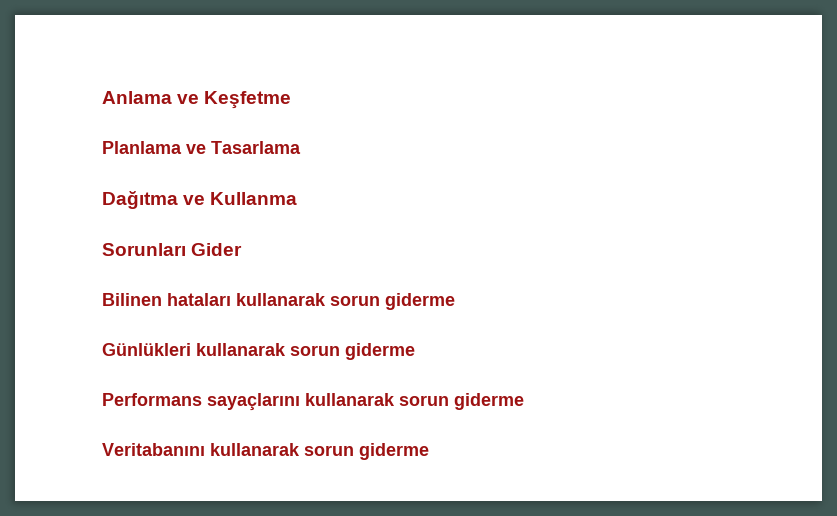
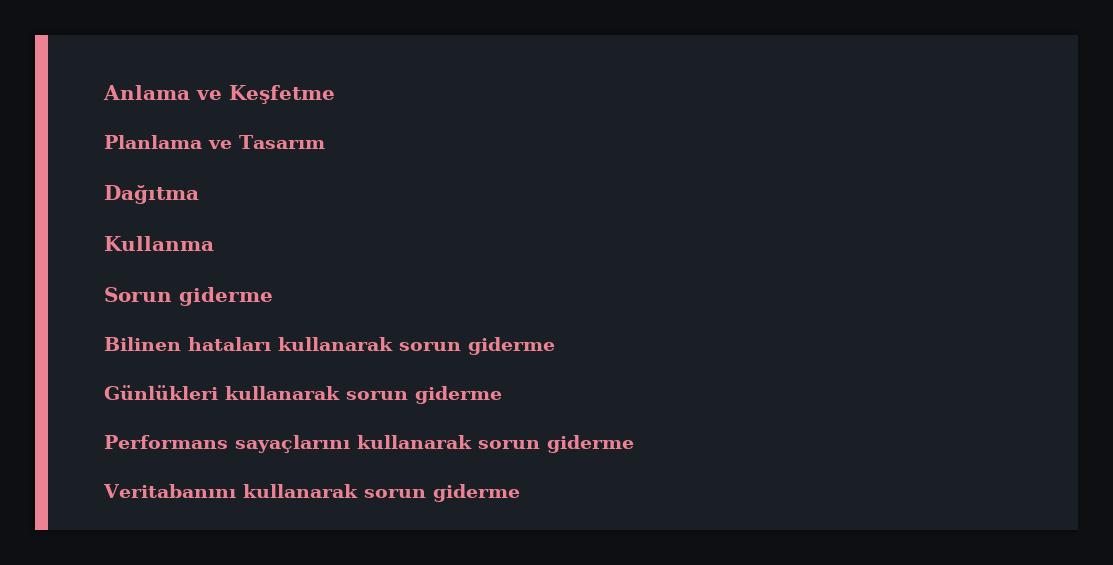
- Planlama ve Tasarlama
+ Planlama ve Tasarım
- Dağıtma ve Kullanma
+ Dağıtma
+ Kullanma
- Sorunları Gider
+ Sorun giderme

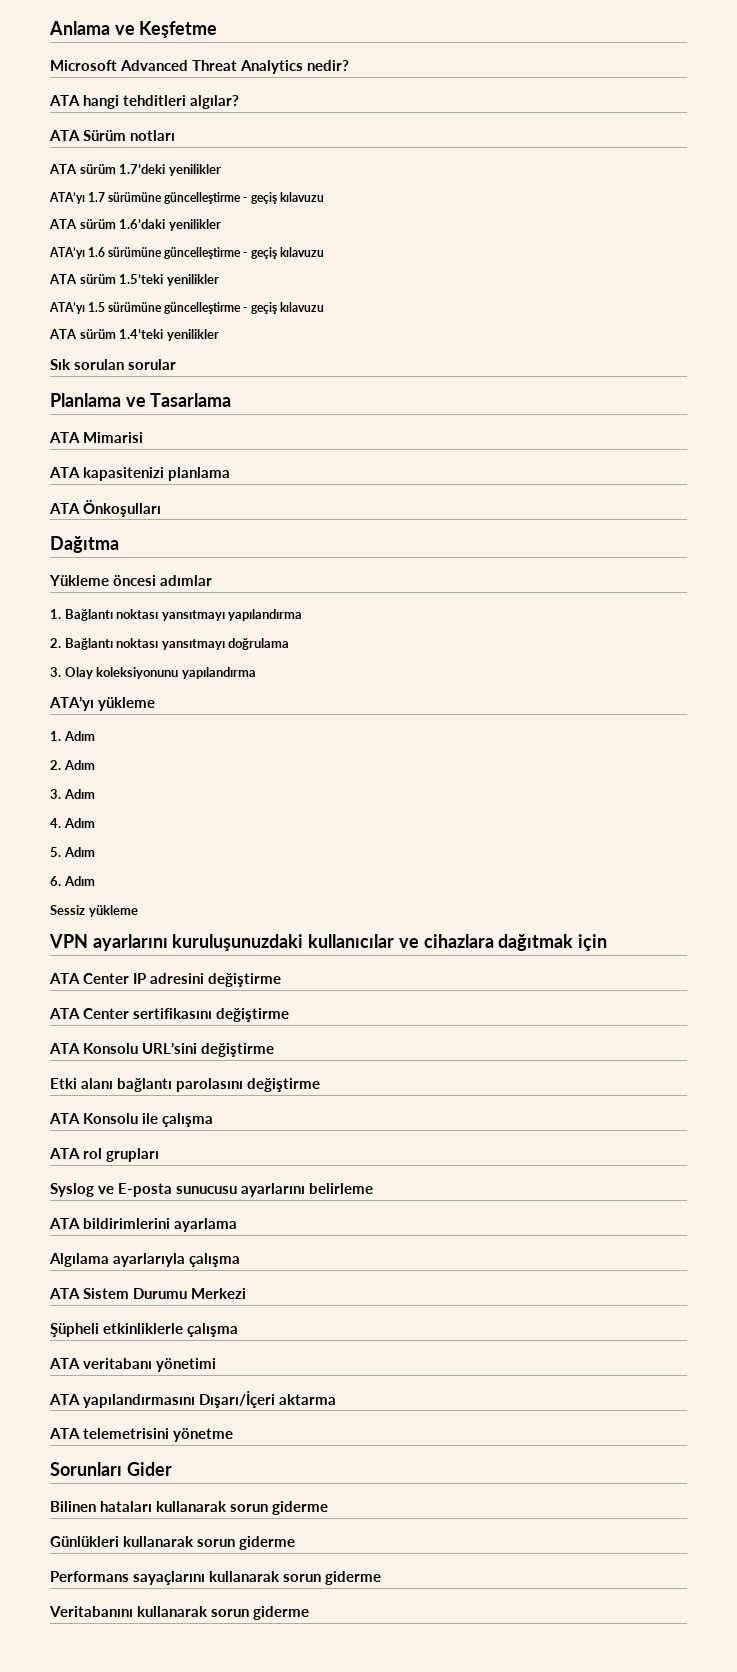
- Planlama ve Tasarım
+ Microsoft Advanced Threat Analytics nedir?
+ ATA hangi tehditleri algılar?
+ ATA Sürüm notları
+ ATA sürüm 1.7’deki yenilikler
+ ATA’yı 1.7 sürümüne güncelleştirme - geçiş kılavuzu
+ ATA sürüm 1.6’daki yenilikler
+ ATA’yı 1.6 sürümüne güncelleştirme - geçiş kılavuzu
+ ATA sürüm 1.5’teki yenilikler
+ ATA’yı 1.5 sürümüne güncelleştirme - geçiş kılavuzu
+ ATA sürüm 1.4’teki yenilikler
+ Sık sorulan sorular
+ Planlama ve Tasarlama
+ ATA Mimarisi
+ ATA kapasitenizi planlama
+ ATA Önkoşulları
  Dağıtma
- Kullanma
- Sorun giderme
+ Yükleme öncesi adımlar
+ 1. Bağlantı noktası yansıtmayı yapılandırma
+ 2. Bağlantı noktası yansıtmayı doğrulama
+ 3. Olay koleksiyonunu yapılandırma
+ ATA’yı yükleme
+ 1. Adım
+ 2. Adım
+ 3. Adım
+ 4. Adım
+ 5. Adım
+ 6. Adım
+ Sessiz yükleme
+ VPN ayarlarını kuruluşunuzdaki kullanıcılar ve cihazlara dağıtmak için
+ ATA Center IP adresini değiştirme
+ ATA Center sertifikasını değiştirme
+ ATA Konsolu URL’sini değiştirme
+ Etki alanı bağlantı parolasını değiştirme
+ ATA Konsolu ile çalışma
+ ATA rol grupları
+ Syslog ve E-posta sunucusu ayarlarını belirleme
+ ATA bildirimlerini ayarlama
+ Algılama ayarlarıyla çalışma
+ ATA Sistem Durumu Merkezi
+ Şüpheli etkinliklerle çalışma
+ ATA veritabanı yönetimi
+ ATA yapılandırmasını Dışarı/İçeri aktarma
+ ATA telemetrisini yönetme
+ Sorunları Gider

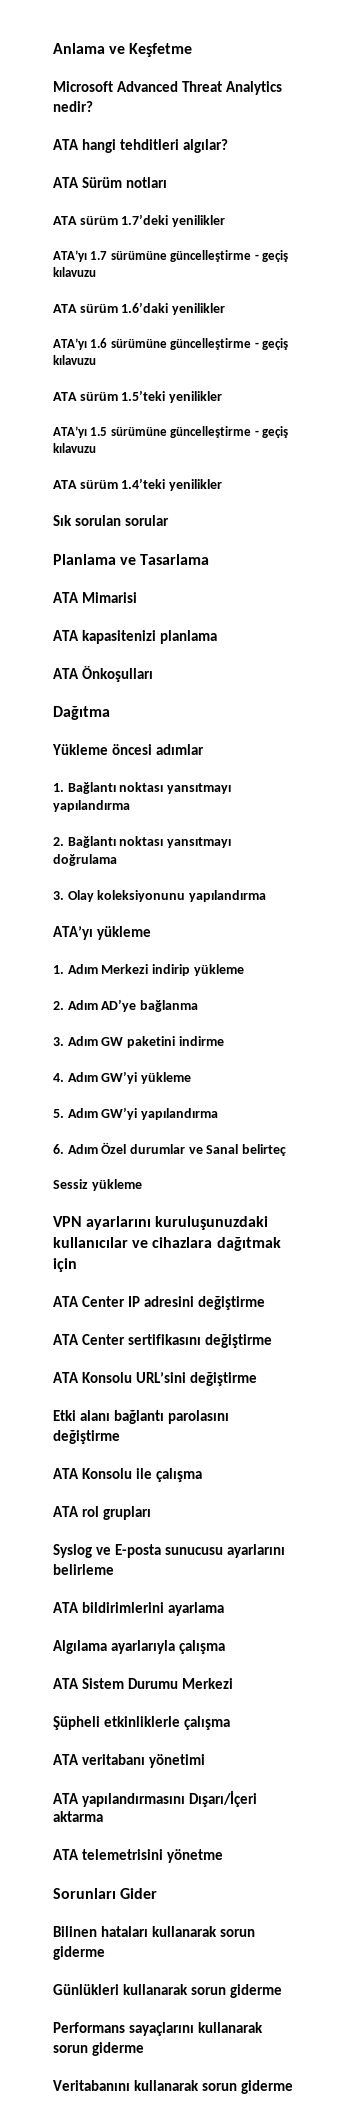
- 1. Adım
+ 1. Adım Merkezi indirip yükleme
- 2. Adım
+ 2. Adım AD’ye bağlanma
- 3. Adım
+ 3. Adım GW paketini indirme
- 4. Adım
+ 4. Adım GW’yi yükleme
- 5. Adım
+ 5. Adım GW’yi yapılandırma
- 6. Adım
+ 6. Adım Özel durumlar ve Sanal belirteç

